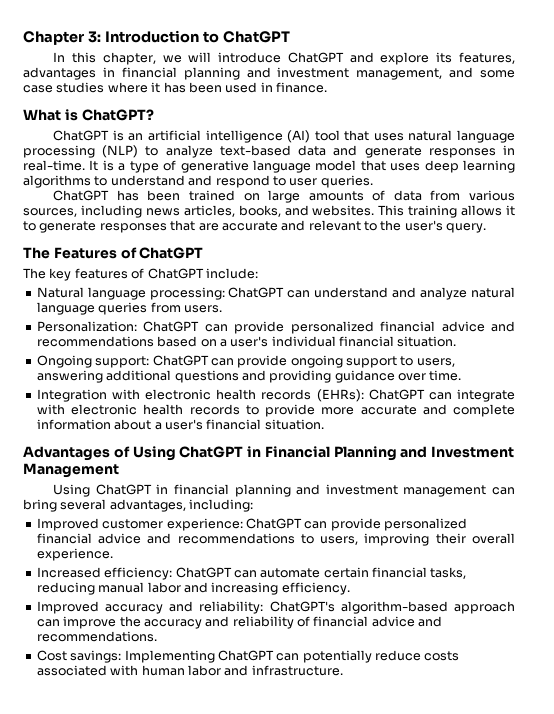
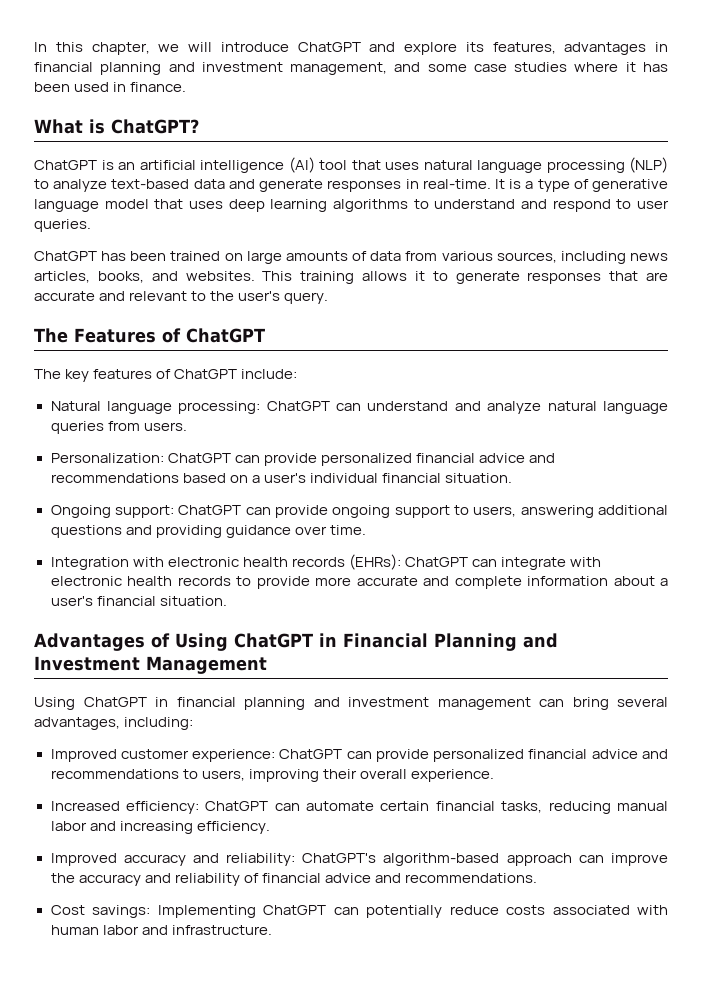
- Chapter 3: Introduction to ChatGPT

